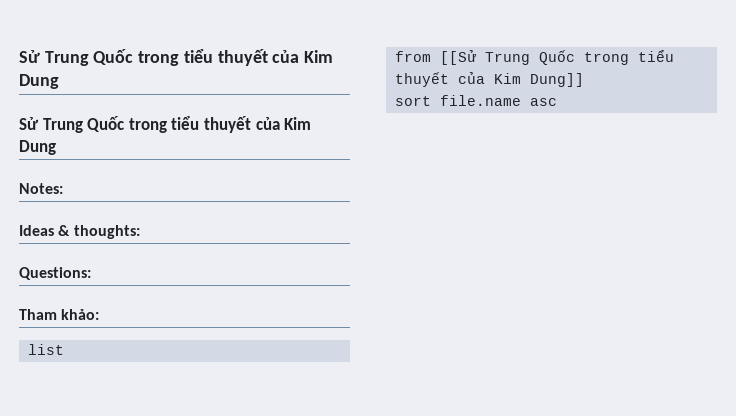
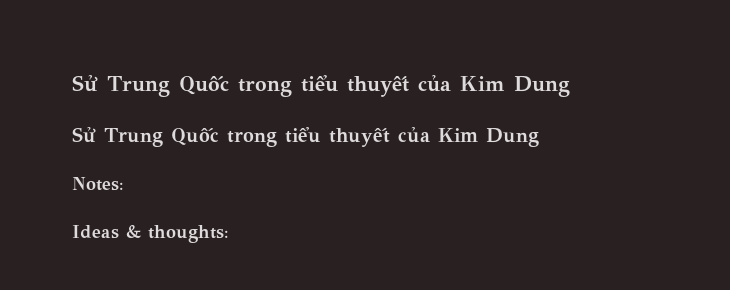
- Questions:
- Tham khảo:
- list
- from [[Sử Trung Quốc trong tiểu thuyết của Kim Dung]]
- sort file.name asc

